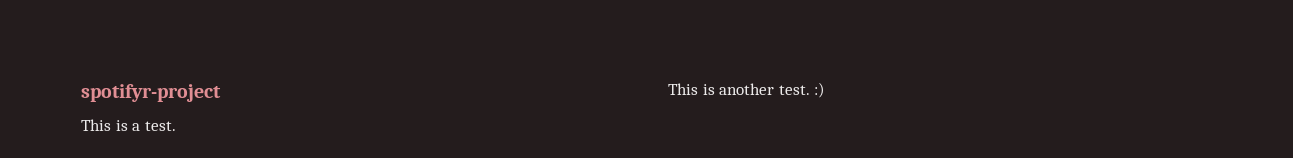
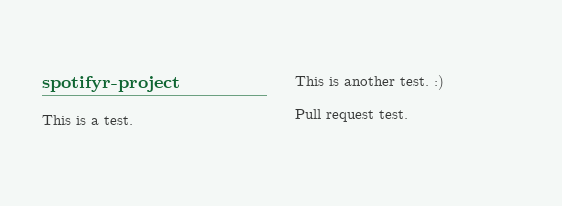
+ Pull request test.

